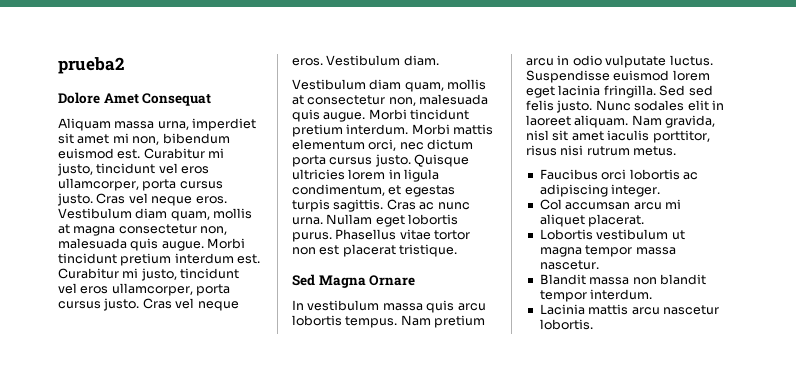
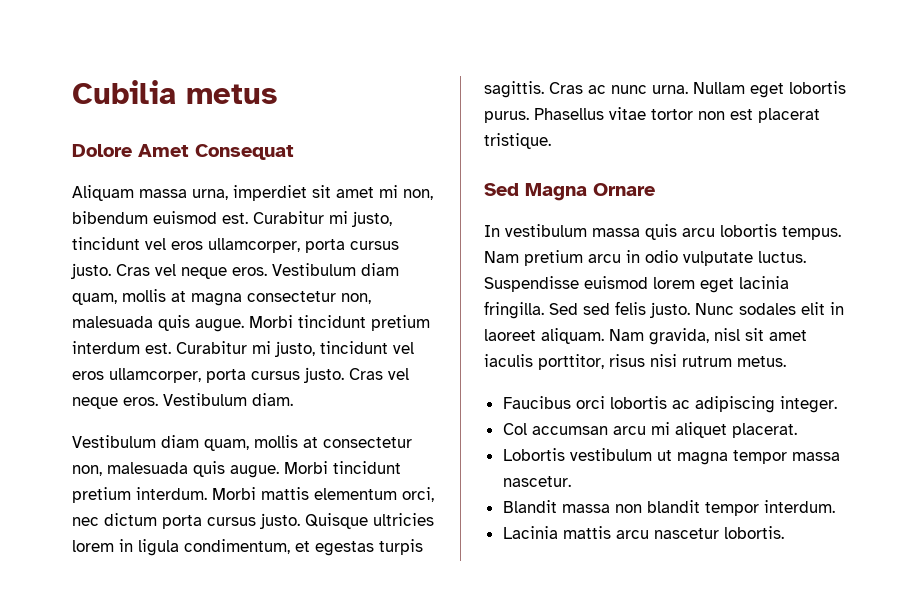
- prueba2
+ Cubilia metus

